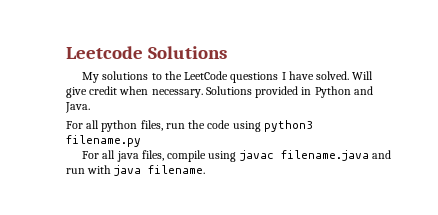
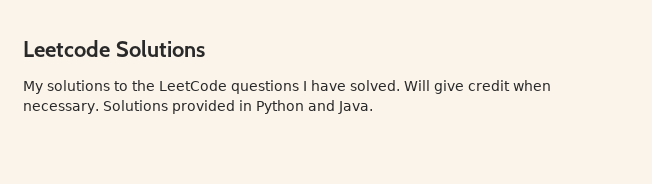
- For all python files, run the code using python3 filename.py
- For all java files, compile using javac filename.java and run with java filename.

